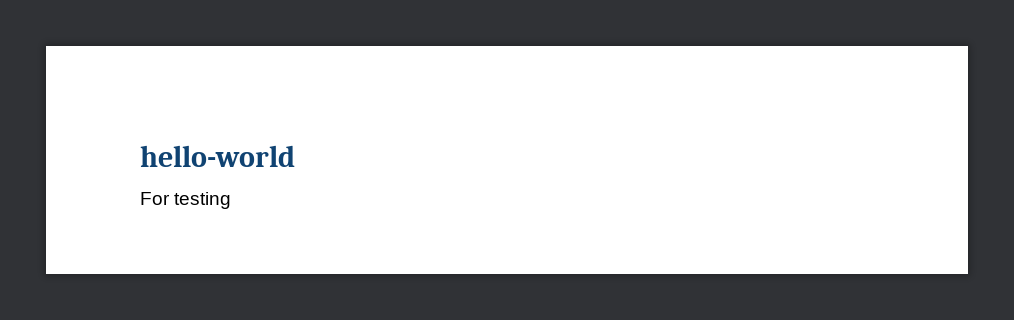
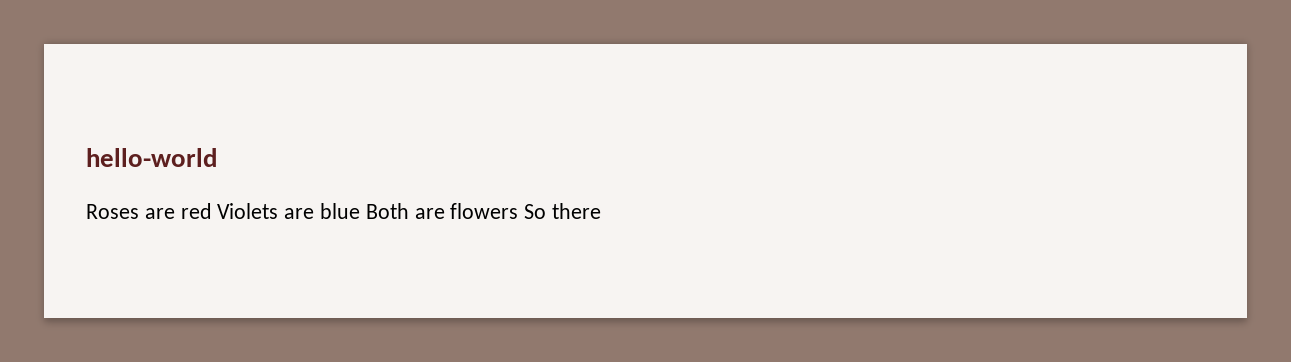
- For testing
+ Roses are red Violets are blue Both are flowers So there

